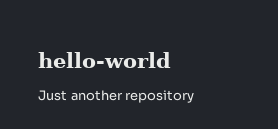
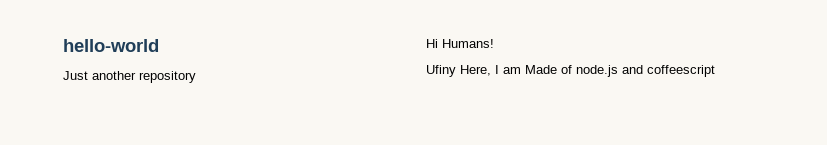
+ Hi Humans!
+ Ufiny Here, I am Made of node.js and coffeescript

